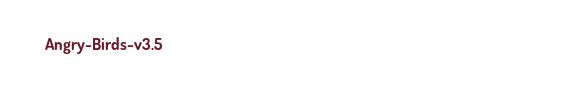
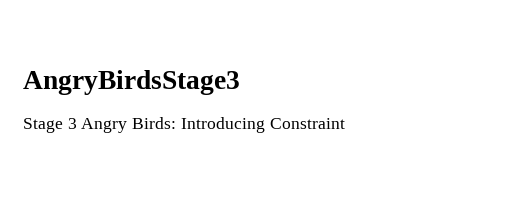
- Angry-Birds-v3.5
+ AngryBirdsStage3
+ Stage 3 Angry Birds: Introducing Constraint

